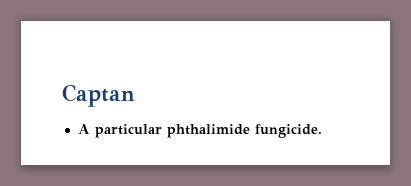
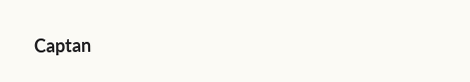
- A particular phthalimide fungicide.

